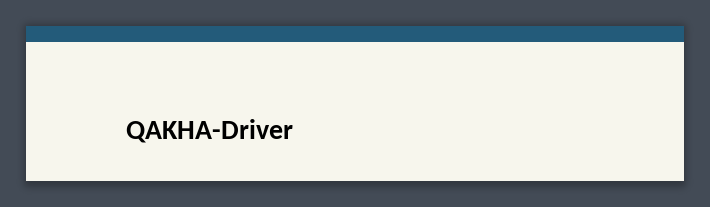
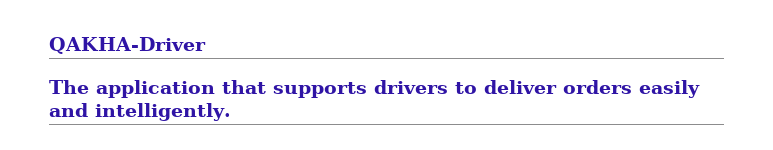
+ The application that supports drivers to deliver orders easily and intelligently.

